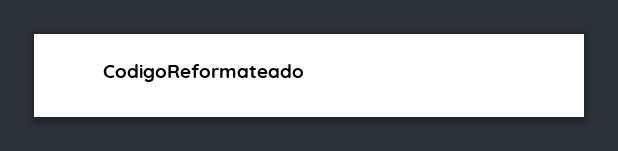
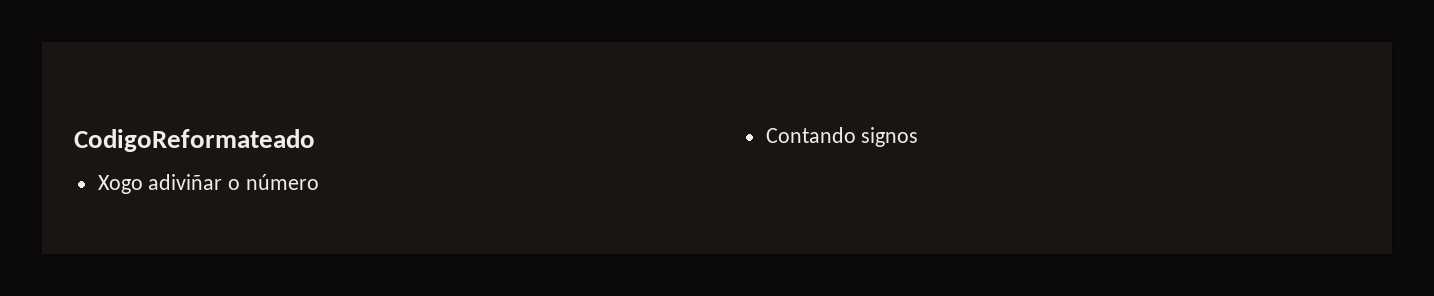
+ Xogo adiviñar o número
+ Contando signos

